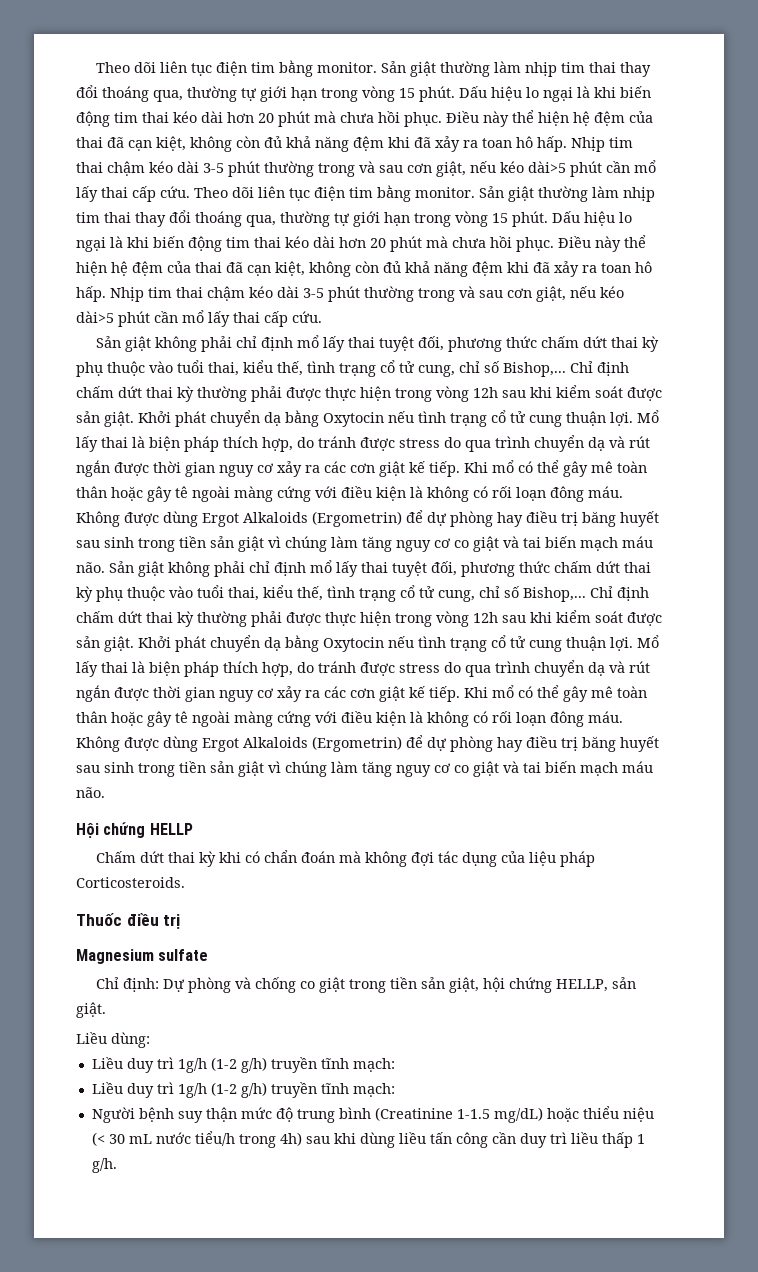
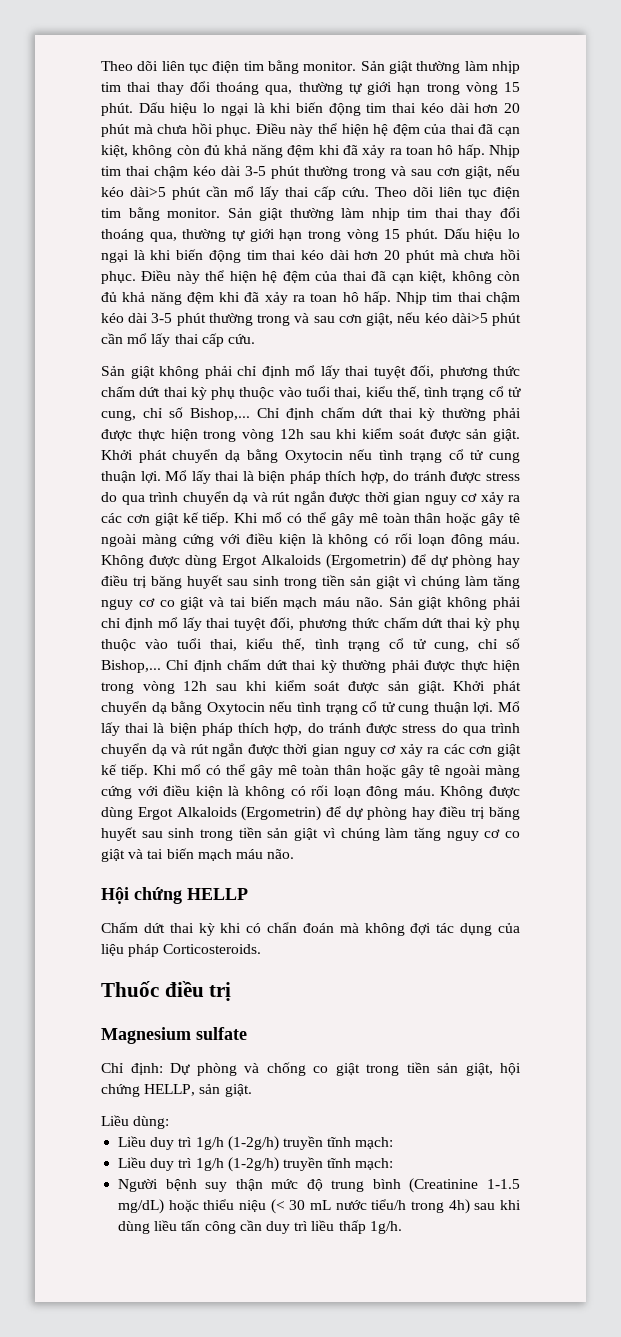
  Liều dùng:
- Liều duy trì 1g/h (1-2 g/h) truyền tĩnh mạch:
- Liều duy trì 1g/h (1-2 g/h) truyền tĩnh mạch:
+ Liều duy trì 1g/h (1-2g/h) truyền tĩnh mạch:
+ Liều duy trì 1g/h (1-2g/h) truyền tĩnh mạch:
- Người bệnh suy thận mức độ trung bình (Creatinine 1-1.5 mg/dL) hoặc thiểu niệu (< 30 mL nước tiểu/h trong 4h) sau khi dùng liều tấn công cần duy trì liều thấp 1 g/h.
+ Người bệnh suy thận mức độ trung bình (Creatinine 1-1.5 mg/dL) hoặc thiểu niệu (< 30 mL nước tiểu/h trong 4h) sau khi dùng liều tấn công cần duy trì liều thấp 1g/h.

